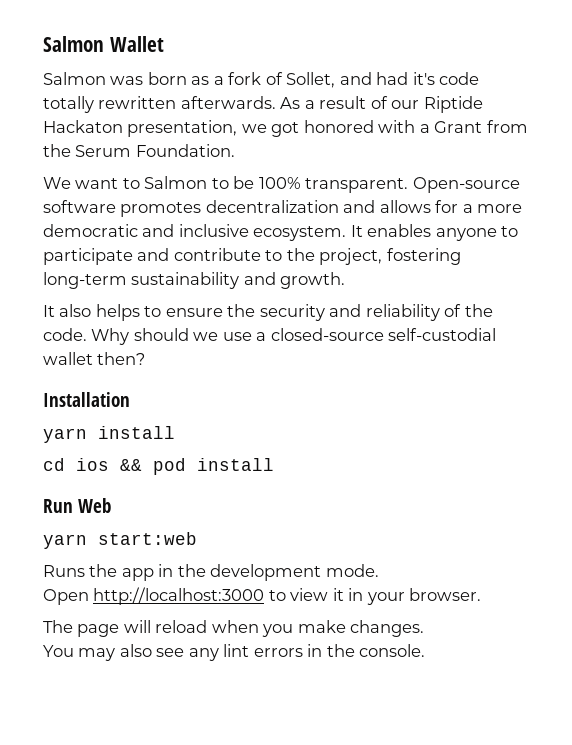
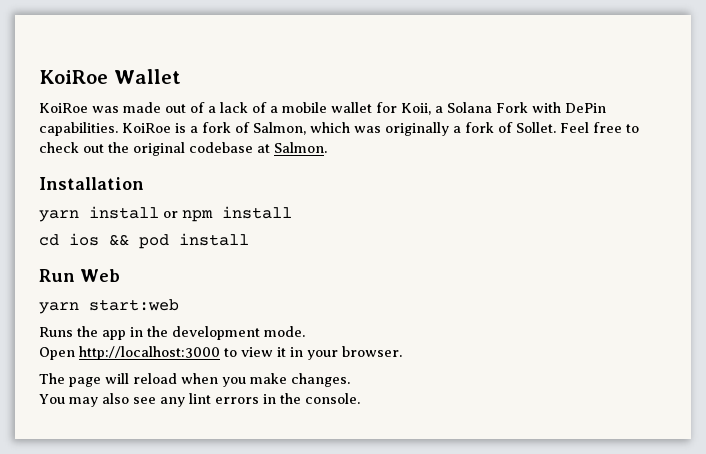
- Salmon Wallet
+ KoiRoe Wallet
- Salmon was born as a fork of Sollet, and had it's code totally rewritten afterwards. As a result of our Riptide Hackaton presentation, we got honored with a Grant from the Serum Foundation.
- We want to Salmon to be 100% transparent. Open-source software promotes decentralization and allows for a more democratic and inclusive ecosystem. It enables anyone to participate and contribute to the project, fostering long-term sustainability and growth.
- It also helps to ensure the security and reliability of the code. Why should we use a closed-source self-custodial wallet then?
+ KoiRoe was made out of a lack of a mobile wallet for Koii, a Solana Fork with DePin capabilities. KoiRoe is a fork of Salmon, which was originally a fork of Sollet. Feel free to check out the original codebase at Salmon.
- yarn install
+ yarn install or npm install

